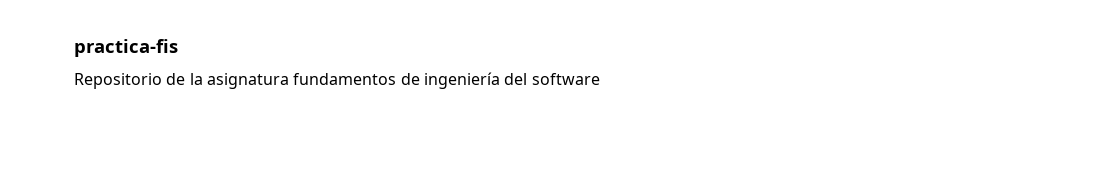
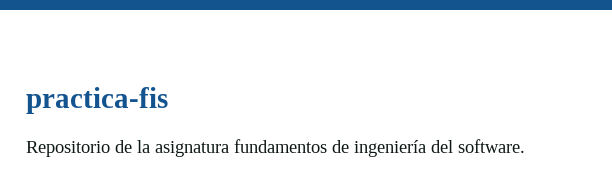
- Repositorio de la asignatura fundamentos de ingeniería del software
+ Repositorio de la asignatura fundamentos de ingeniería del software.

